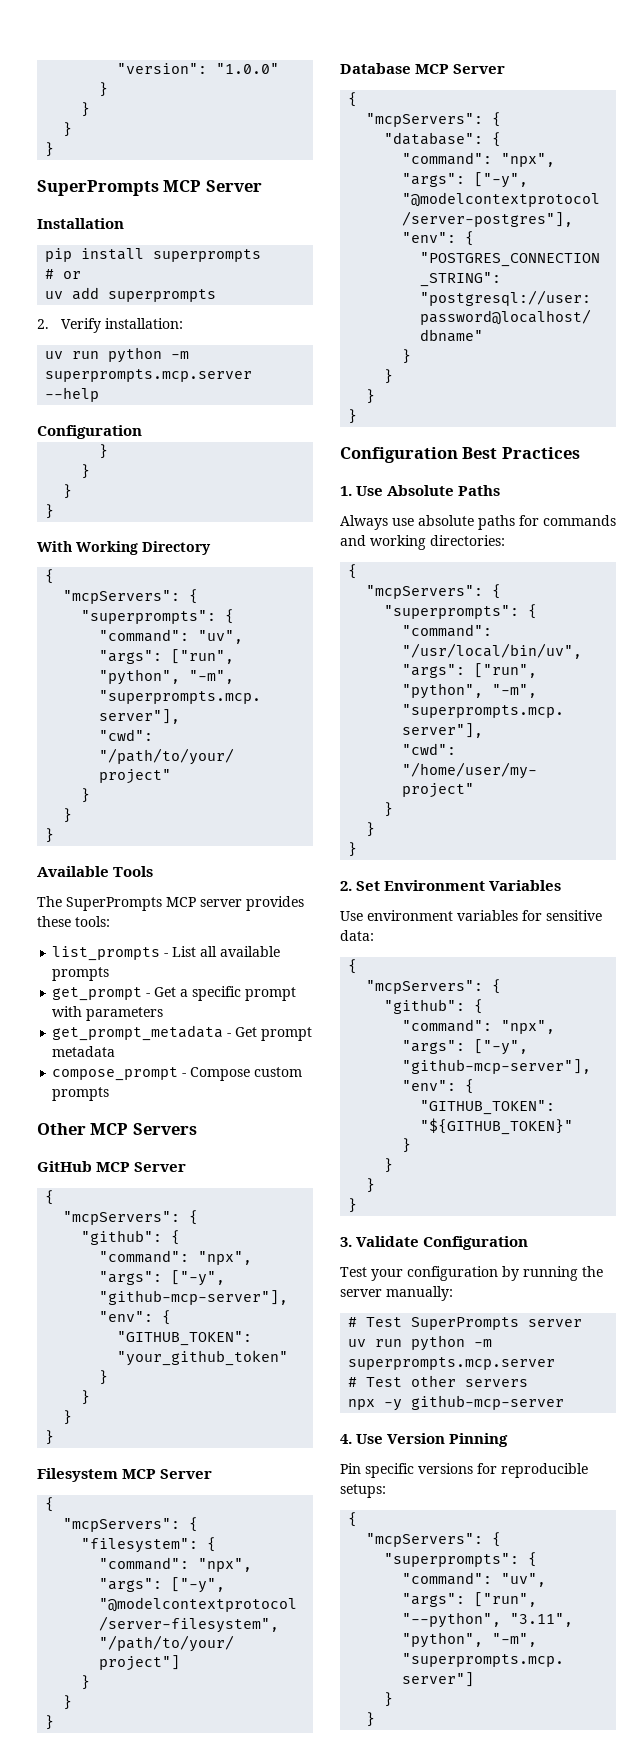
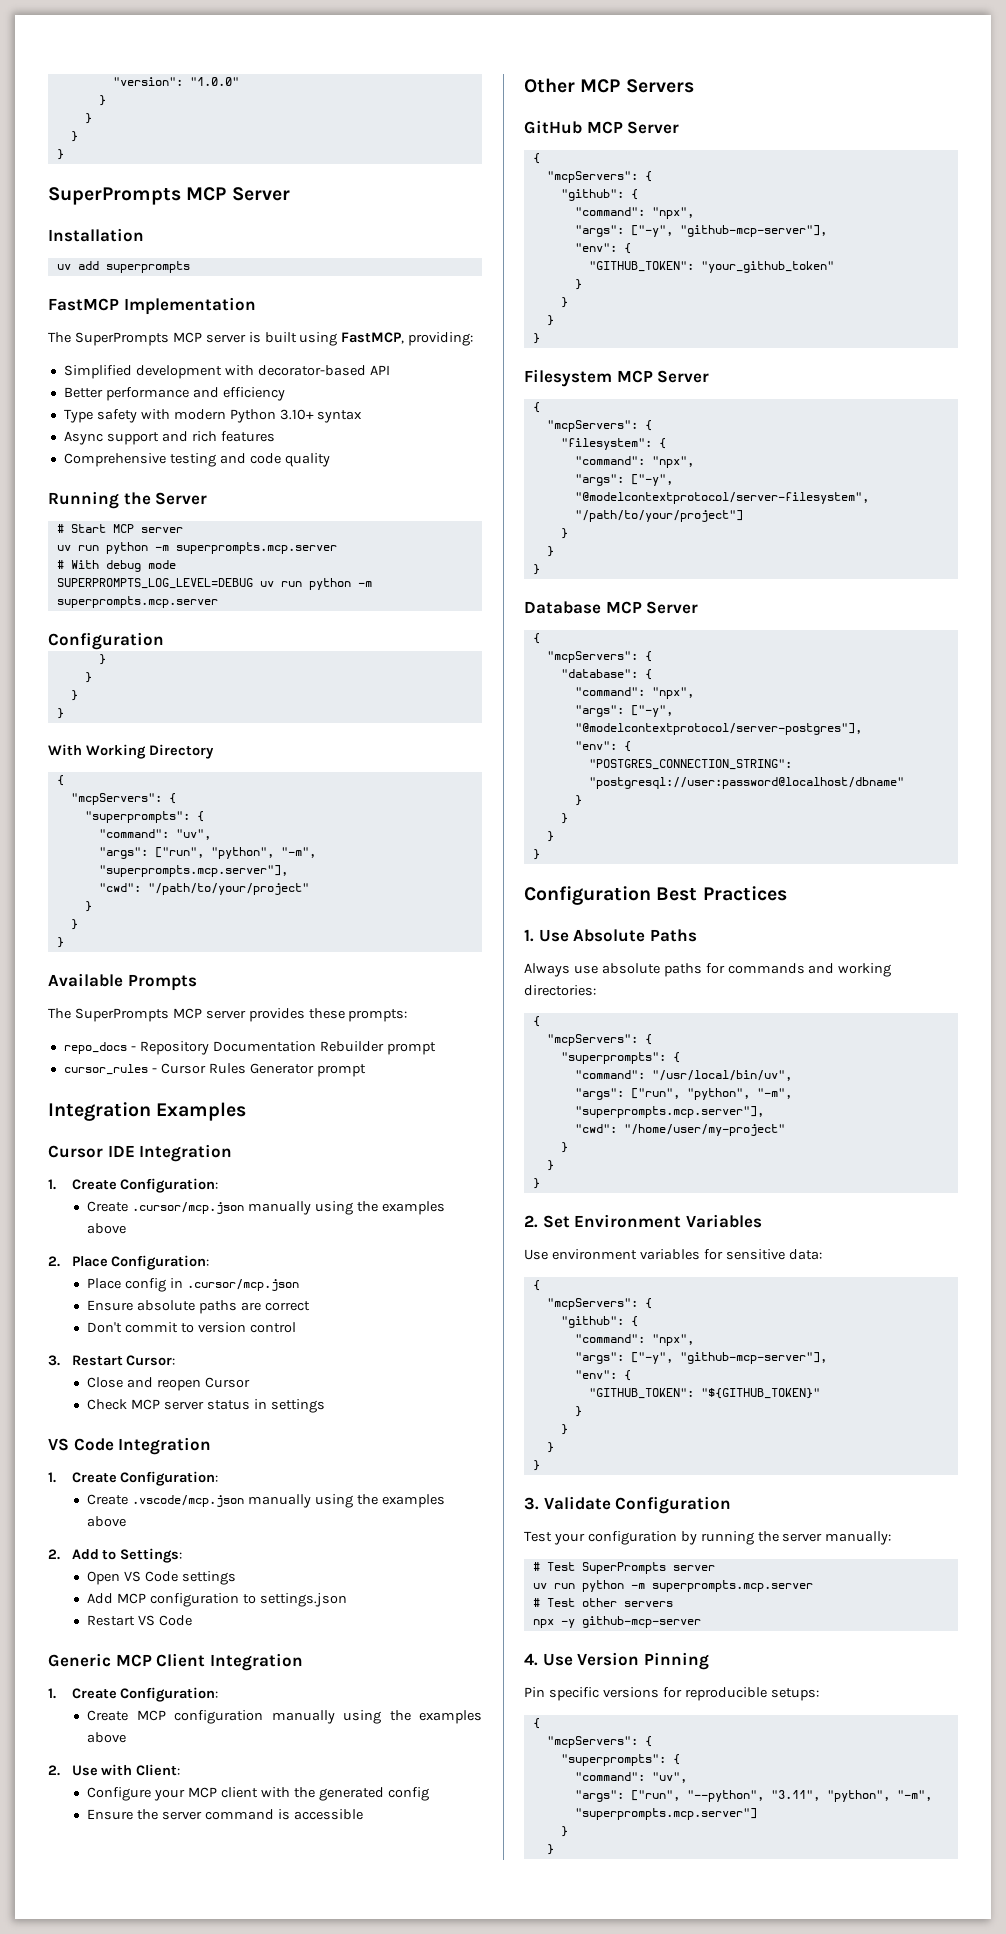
- pip install superprompts
- # or
  uv add superprompts
- 2. Verify installation:
- uv run python -m superprompts.mcp.server --help
+ FastMCP Implementation
+ The SuperPrompts MCP server is built using FastMCP, providing:
+ Simplified development with decorator-based API
+ Better performance and efficiency
+ Type safety with modern Python 3.10+ syntax
+ Async support and rich features
+ Comprehensive testing and code quality
+ Running the Server
+ # Start MCP server
+ uv run python -m superprompts.mcp.server
+ # With debug mode
+ SUPERPROMPTS_LOG_LEVEL=DEBUG uv run python -m superprompts.mcp.server
- Available Tools
+ Available Prompts
- The SuperPrompts MCP server provides these tools:
- list_prompts - List all available prompts
- get_prompt - Get a specific prompt with parameters
- get_prompt_metadata - Get prompt metadata
- compose_prompt - Compose custom prompts
+ The SuperPrompts MCP server provides these prompts:
+ repo_docs - Repository Documentation Rebuilder prompt
+ cursor_rules - Cursor Rules Generator prompt
+ Integration Examples
+ Cursor IDE Integration
+ 1. Create Configuration:
+ Create .cursor/mcp.json manually using the examples above
+ 2. Place Configuration:
+ Place config in .cursor/mcp.json
+ Ensure absolute paths are correct
+ Don't commit to version control
+ 3. Restart Cursor:
+ Close and reopen Cursor
+ Check MCP server status in settings
+ VS Code Integration
+ 1. Create Configuration:
+ Create .vscode/mcp.json manually using the examples above
+ 2. Add to Settings:
+ Open VS Code settings
+ Add MCP configuration to settings.json
+ Restart VS Code
+ Generic MCP Client Integration
+ 1. Create Configuration:
+ Create MCP configuration manually using the examples above
+ 2. Use with Client:
+ Configure your MCP client with the generated config
+ Ensure the server command is accessible

